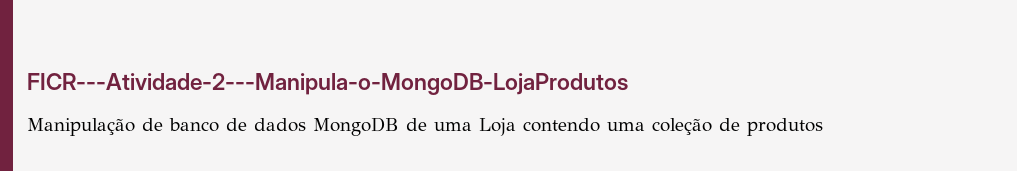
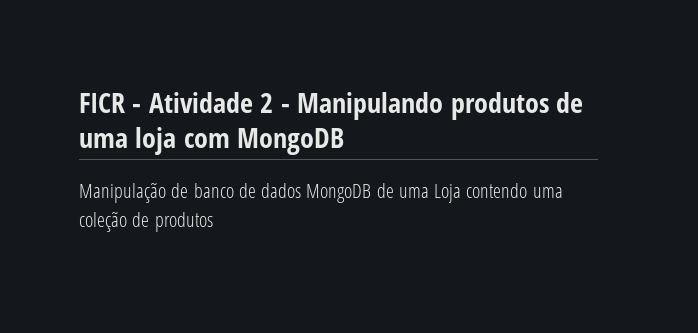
- FICR---Atividade-2---Manipula-o-MongoDB-LojaProdutos
+ FICR - Atividade 2 - Manipulando produtos de uma loja com MongoDB

